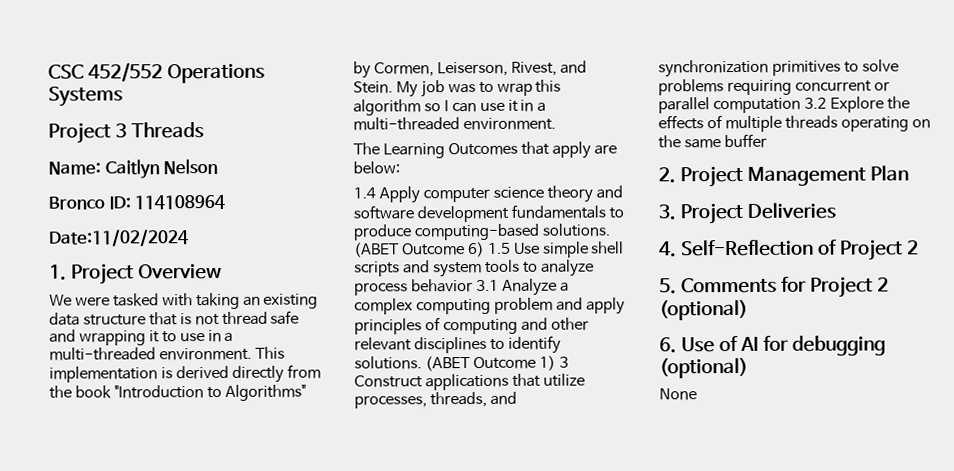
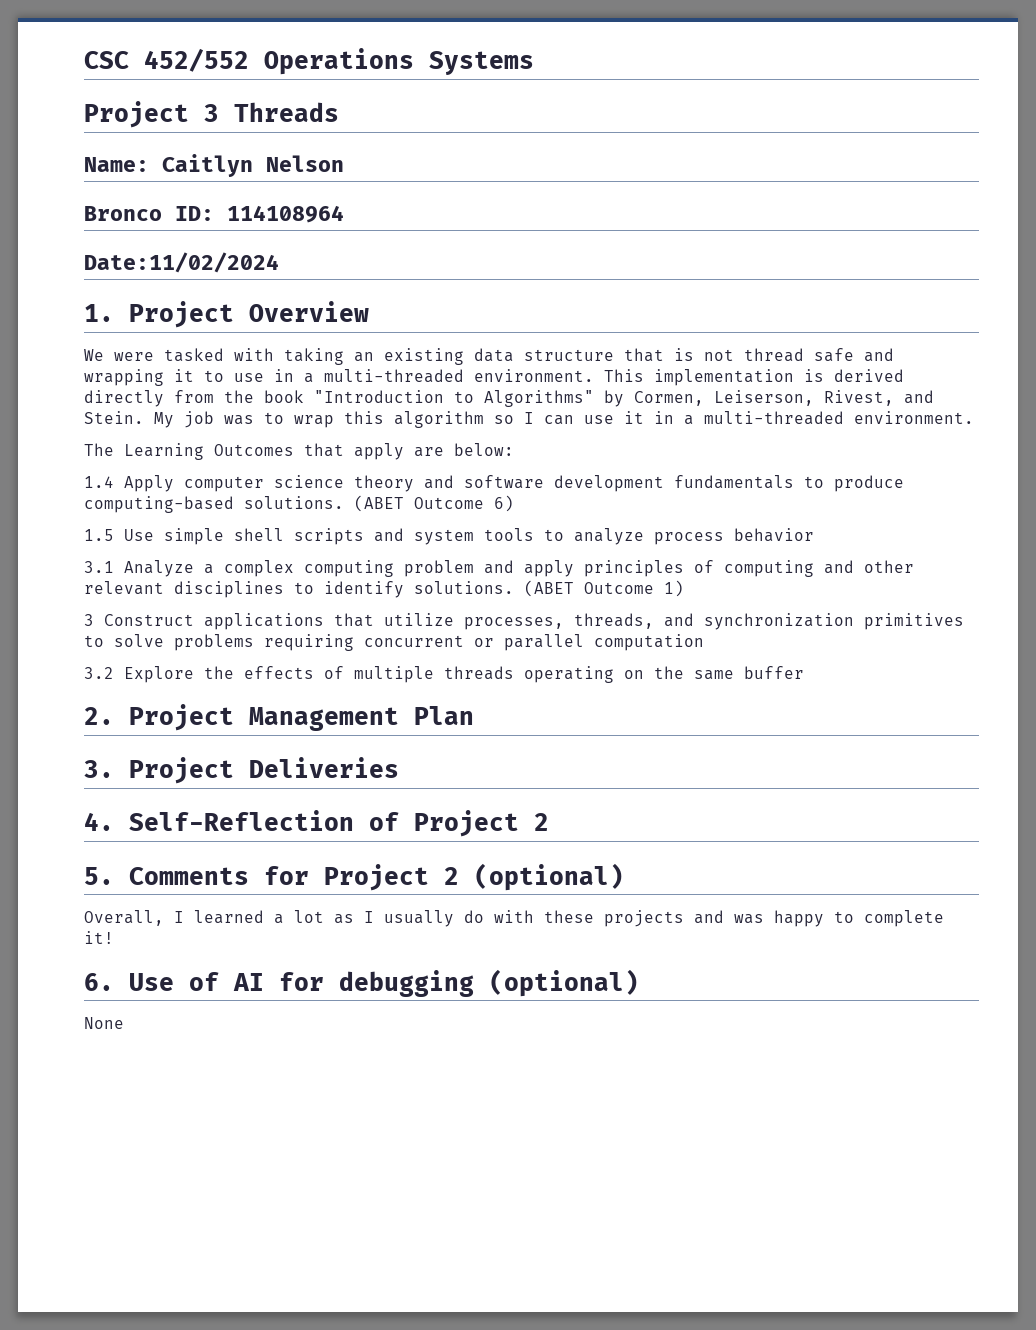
- (ABET Outcome 6) 1.5 Use simple shell scripts and system tools to analyze process behavior 3.1 Analyze a complex computing problem and apply principles of computing and other relevant disciplines to identify solutions.
+ (ABET Outcome 6)
+ 1.5 Use simple shell scripts and system tools to analyze process behavior
+ 3.1 Analyze a complex computing problem and apply principles of computing and other relevant disciplines to identify solutions.
- (ABET Outcome 1) 3 Construct applications that utilize processes, threads, and synchronization primitives to solve problems requiring concurrent or parallel computation 3.2 Explore the effects of multiple threads operating on the same buffer
+ (ABET Outcome 1)
+ 3 Construct applications that utilize processes, threads, and synchronization primitives to solve problems requiring concurrent or parallel computation
+ 3.2 Explore the effects of multiple threads operating on the same buffer
+ Overall, I learned a lot as I usually do with these projects and was happy to complete it!

